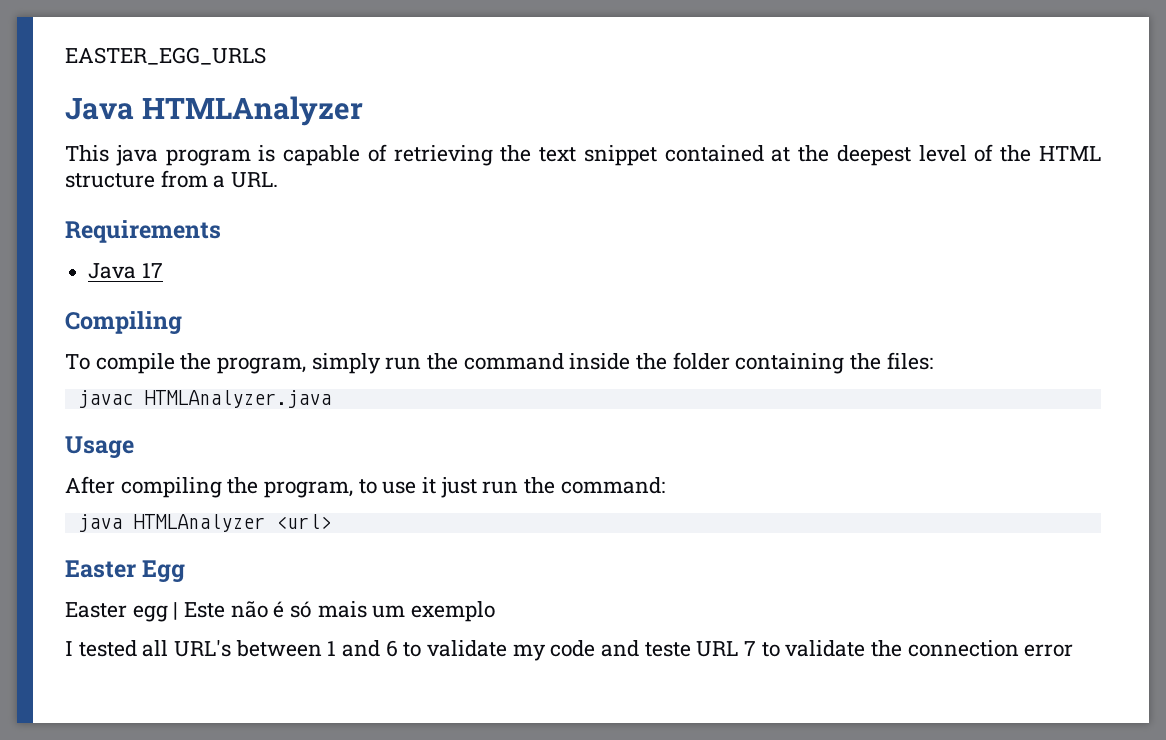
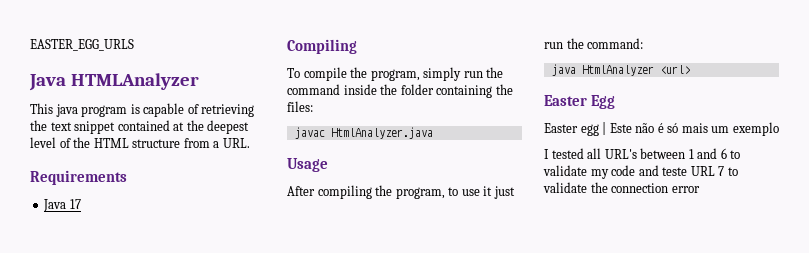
- javac HTMLAnalyzer.java
+ javac HtmlAnalyzer.java
- java HTMLAnalyzer <url>
+ java HtmlAnalyzer <url>

